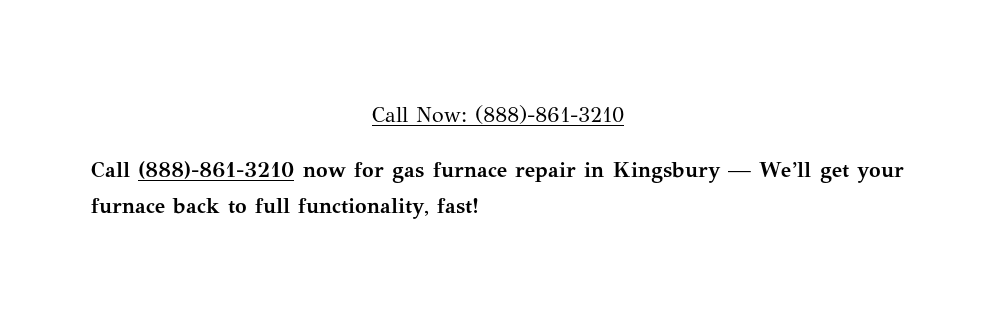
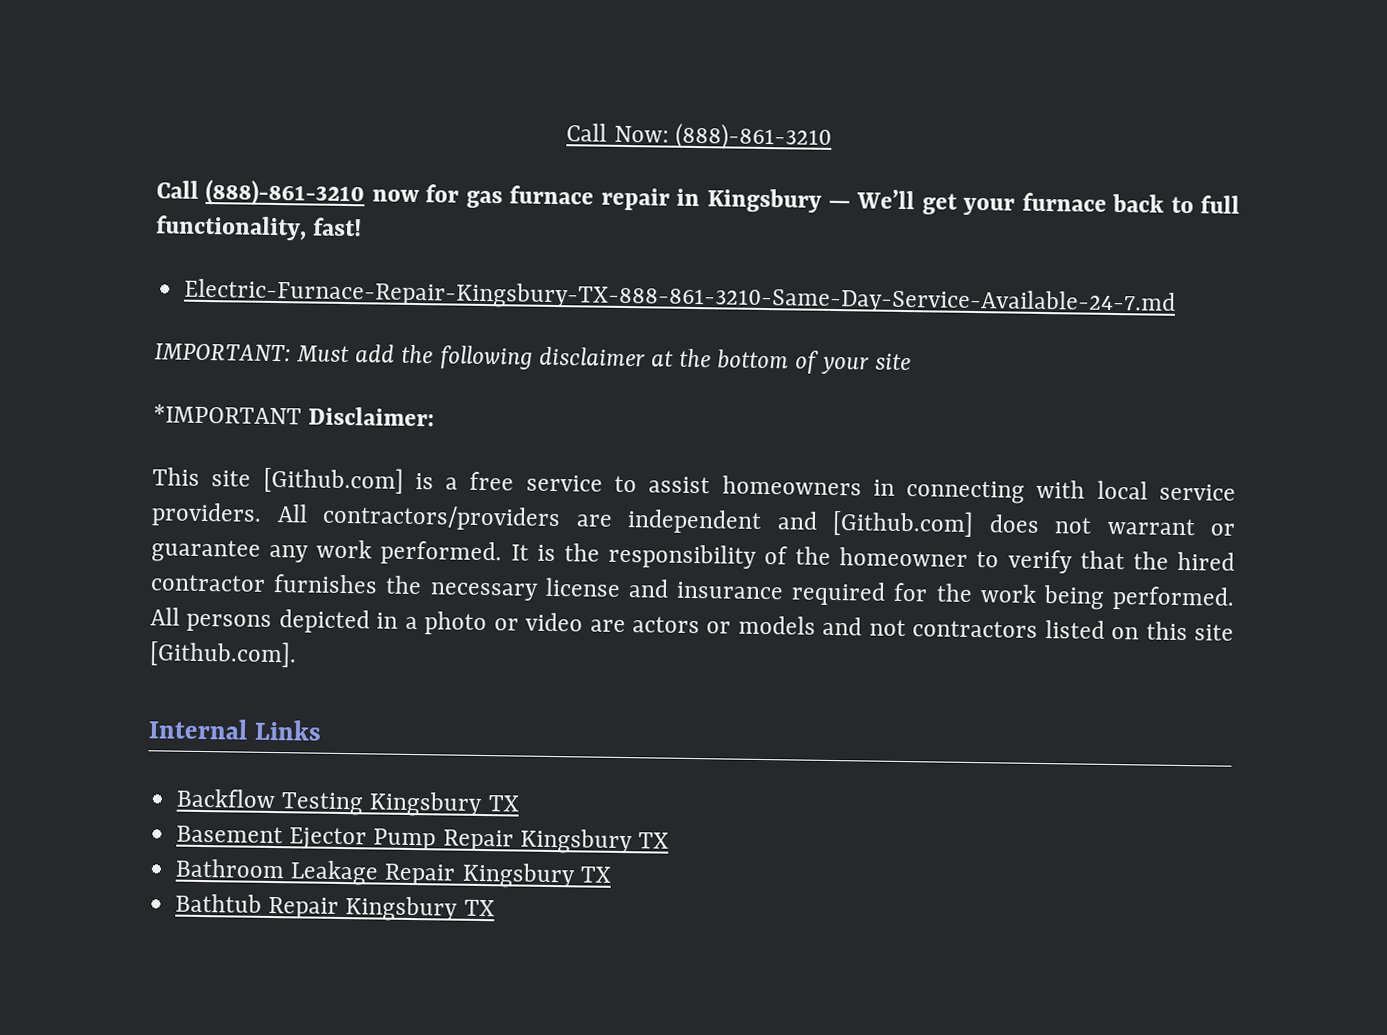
+ Electric-Furnace-Repair-Kingsbury-TX-888-861-3210-Same-Day-Service-Available-24-7.md
+ IMPORTANT: Must add the following disclaimer at the bottom of your site
+ *IMPORTANT Disclaimer:
+ This site [Github.com] is a free service to assist homeowners in connecting with local service providers. All contractors/providers are independent and [Github.com] does not warrant or guarantee any work performed. It is the responsibility of the homeowner to verify that the hired contractor furnishes the necessary license and insurance required for the work being performed. All persons depicted in a photo or video are actors or models and not contractors listed on this site [Github.com].
+ Internal Links
+ Backflow Testing Kingsbury TX
+ Basement Ejector Pump Repair Kingsbury TX
+ Bathroom Leakage Repair Kingsbury TX
+ Bathtub Repair Kingsbury TX

